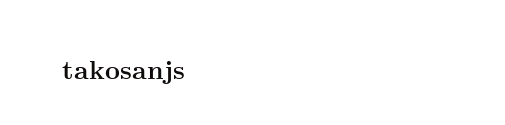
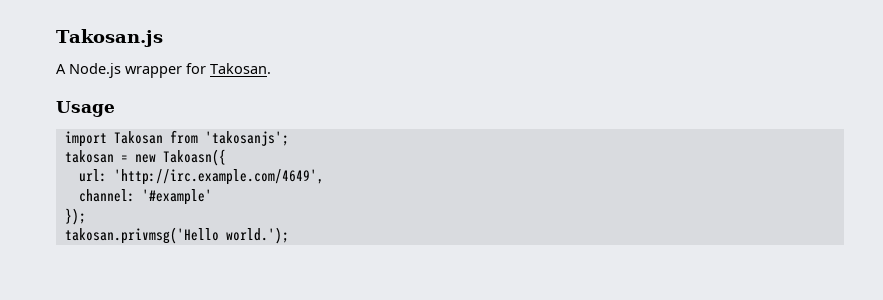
- takosanjs
+ Takosan.js
+ A Node.js wrapper for Takosan.
+ Usage
+ import Takosan from 'takosanjs';
+ takosan = new Takoasn({
+ url: 'http://irc.example.com/4649',
+ channel: '#example'
+ });
+ takosan.privmsg('Hello world.');

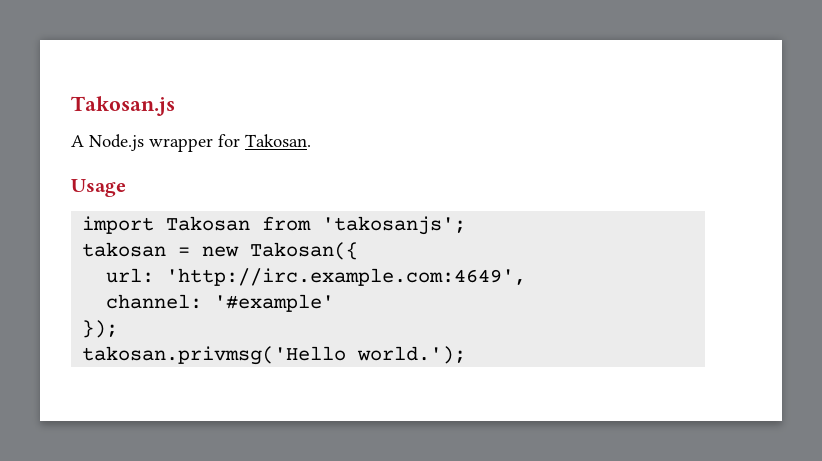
- takosan = new Takoasn({
+ takosan = new Takosan({
- url: 'http://irc.example.com/4649',
+ url: 'http://irc.example.com:4649',

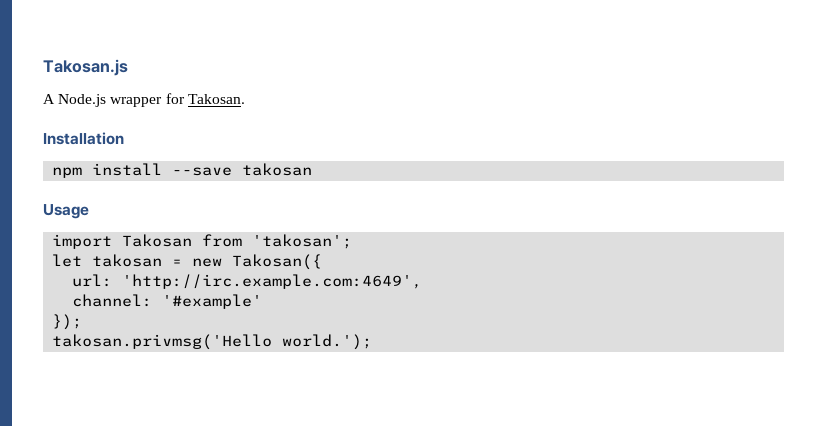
+ Installation
+ npm install --save takosan
- import Takosan from 'takosanjs';
- takosan = new Takosan({
+ import Takosan from 'takosan';
+ let takosan = new Takosan({

